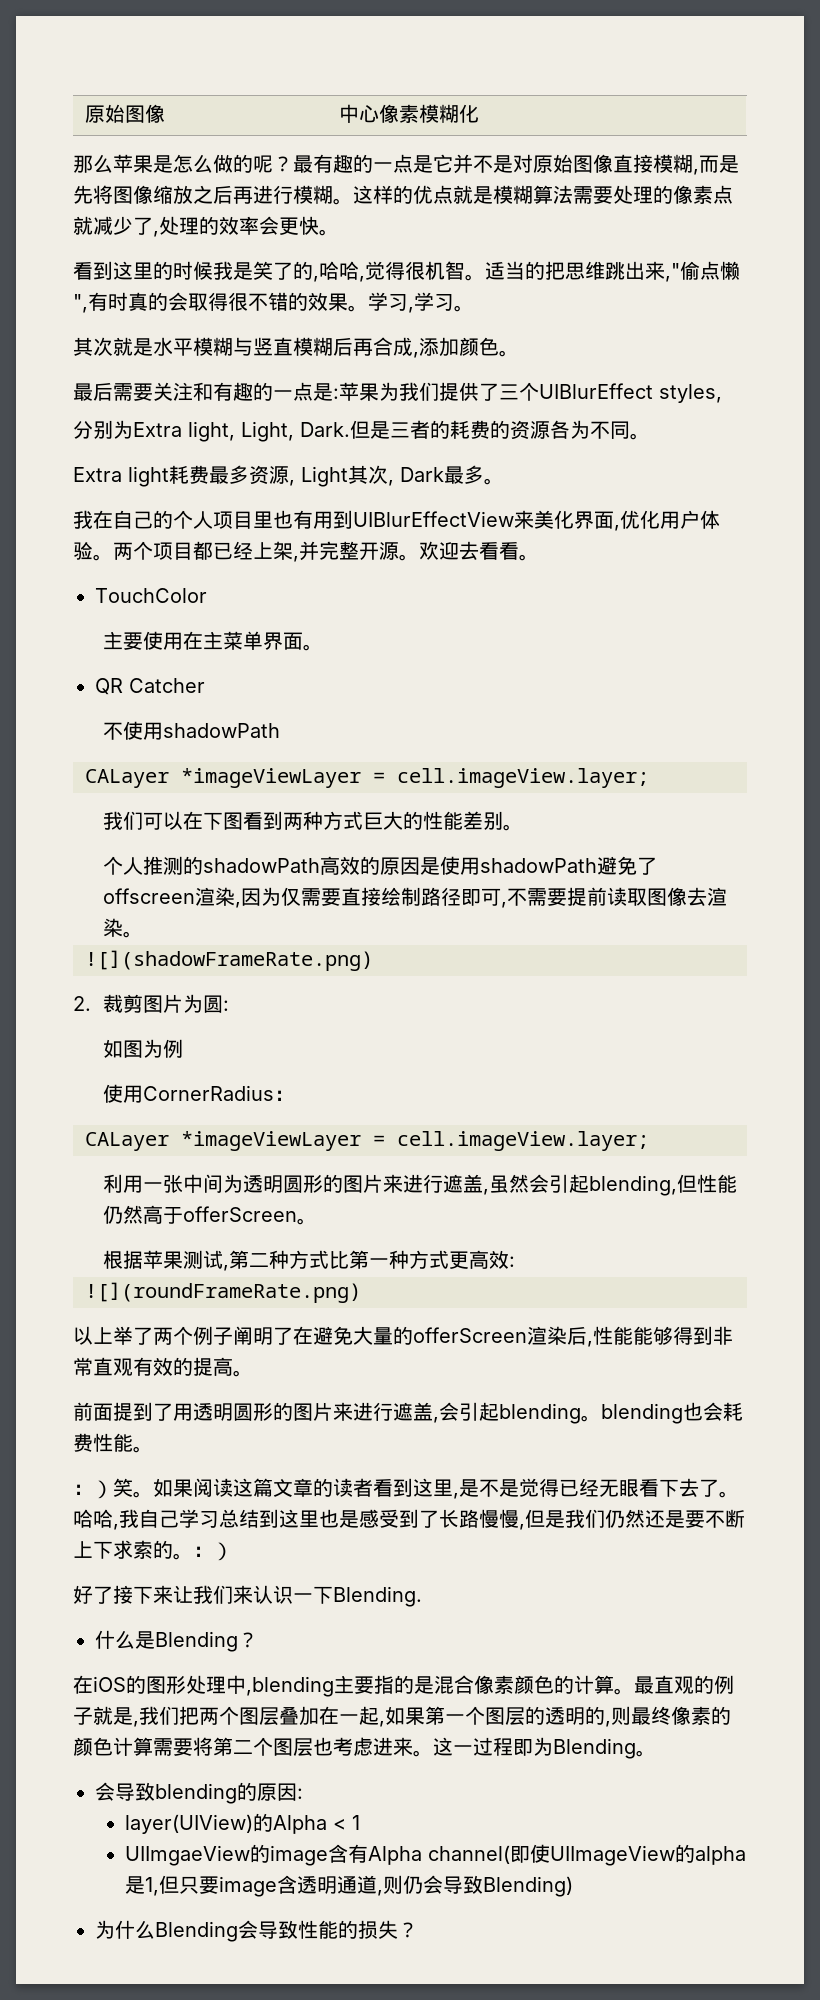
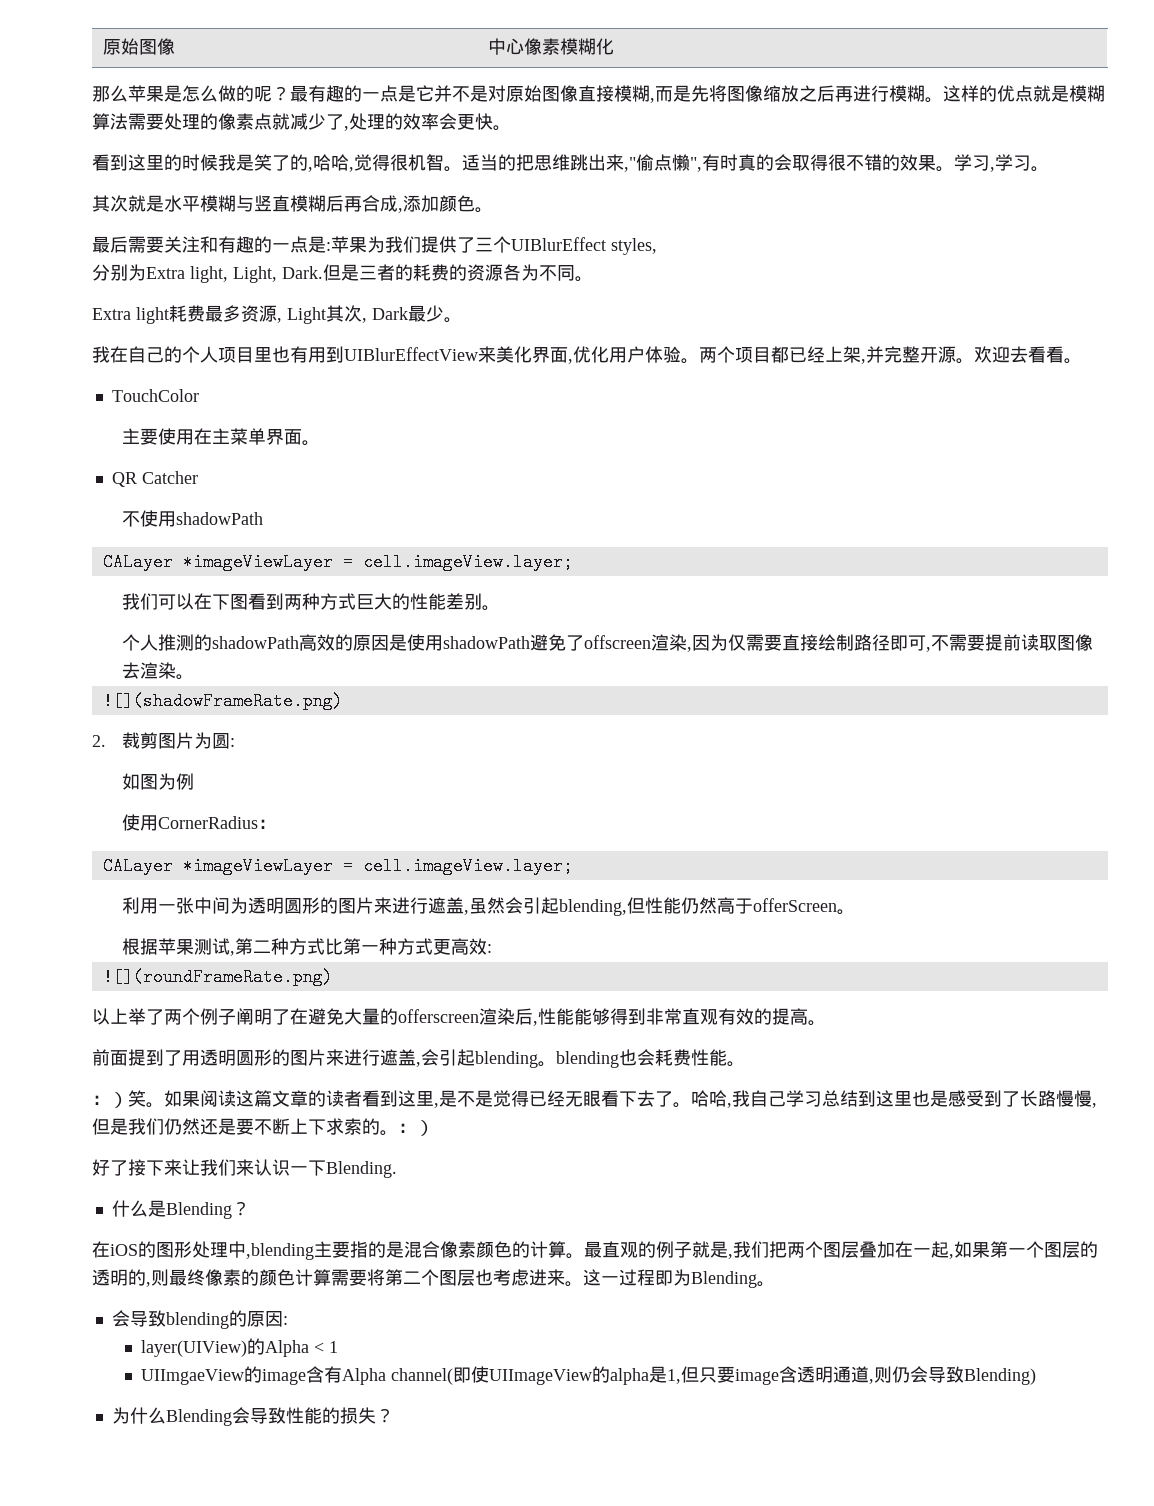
- Extra light耗费最多资源, Light其次, Dark最多。
+ Extra light耗费最多资源, Light其次, Dark最少。
- 以上举了两个例子阐明了在避免大量的offerScreen渲染后,性能能够得到非常直观有效的提高。
+ 以上举了两个例子阐明了在避免大量的offerscreen渲染后,性能能够得到非常直观有效的提高。

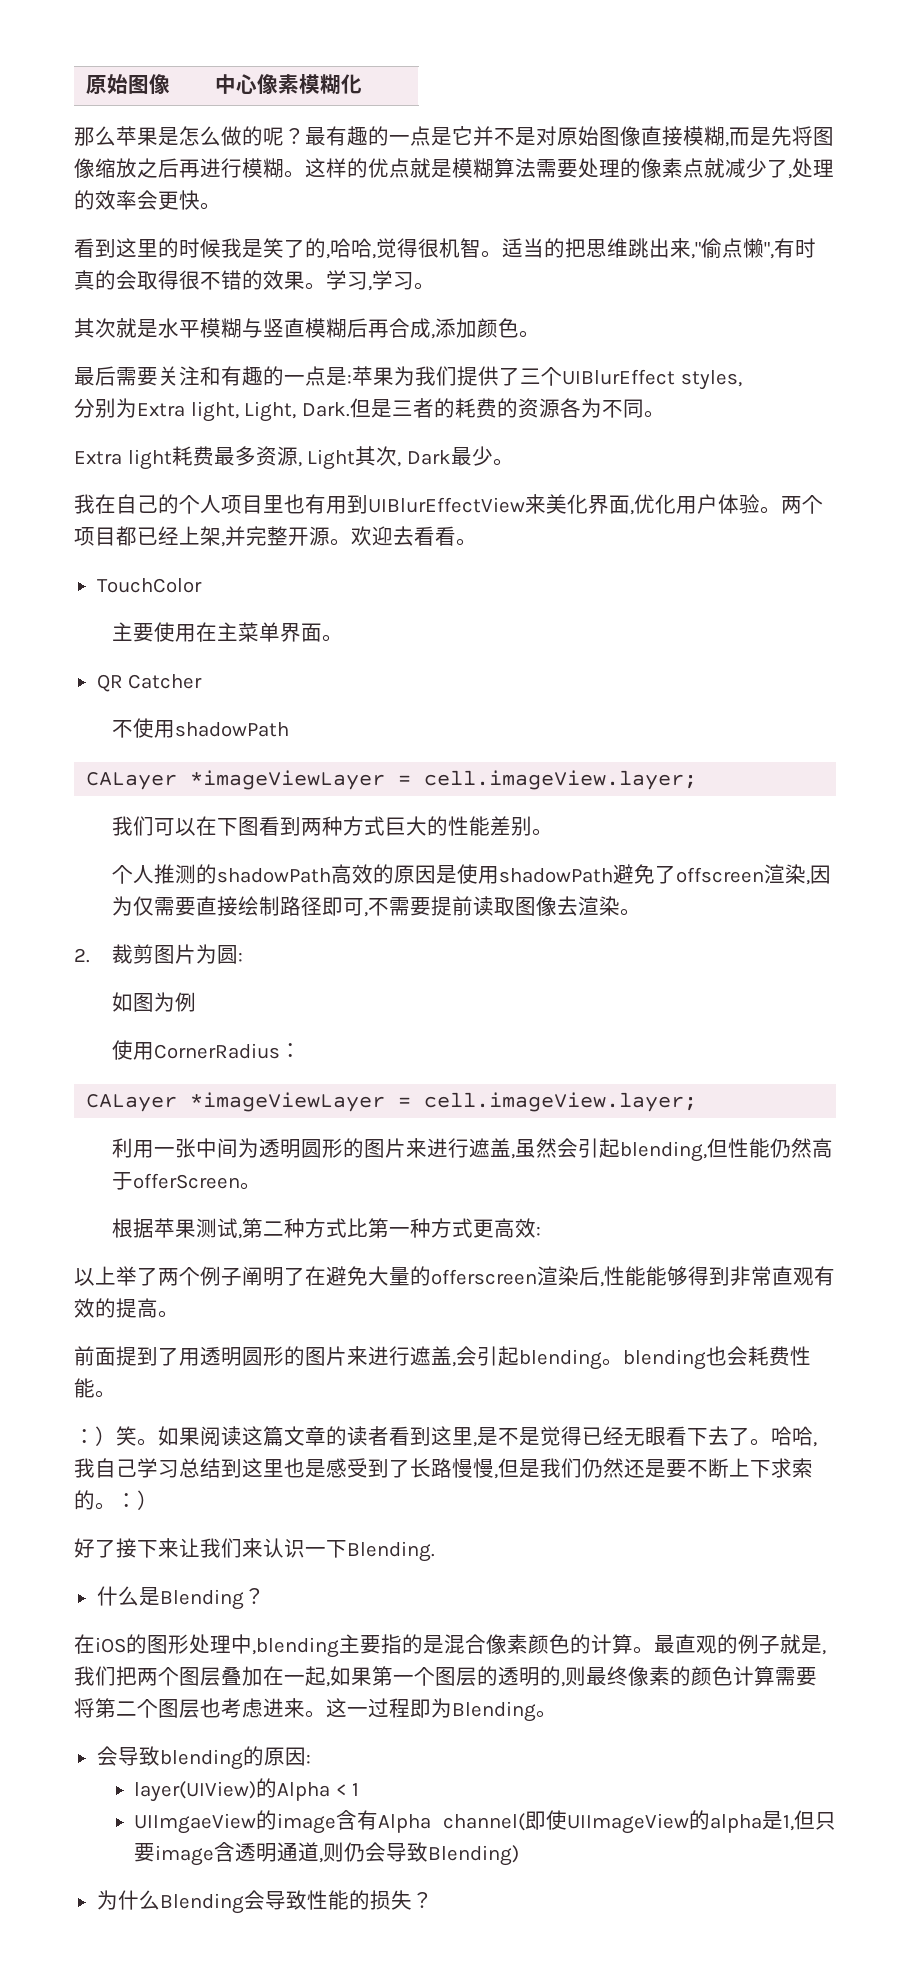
- ![](shadowFrameRate.png)
- ![](roundFrameRate.png)

